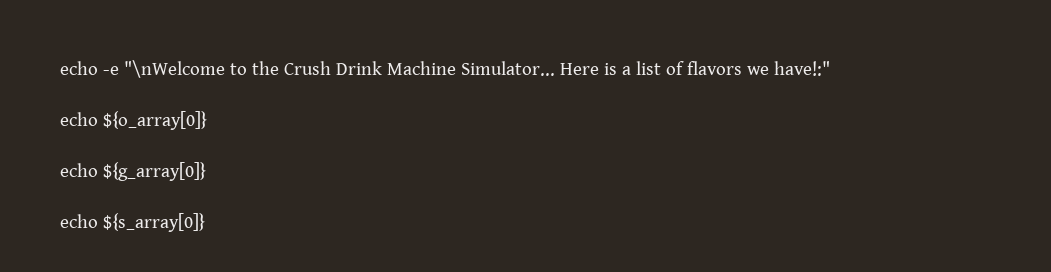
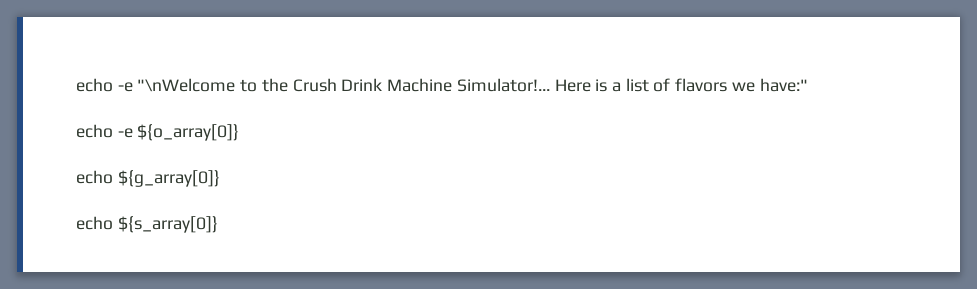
- echo -e "\nWelcome to the Crush Drink Machine Simulator...
+ echo -e "\nWelcome to the Crush Drink Machine Simulator!...
- Here is a list of flavors we have!:"
- echo ${o_array[0]}
+ Here is a list of flavors we have:"
+ echo -e ${o_array[0]}

